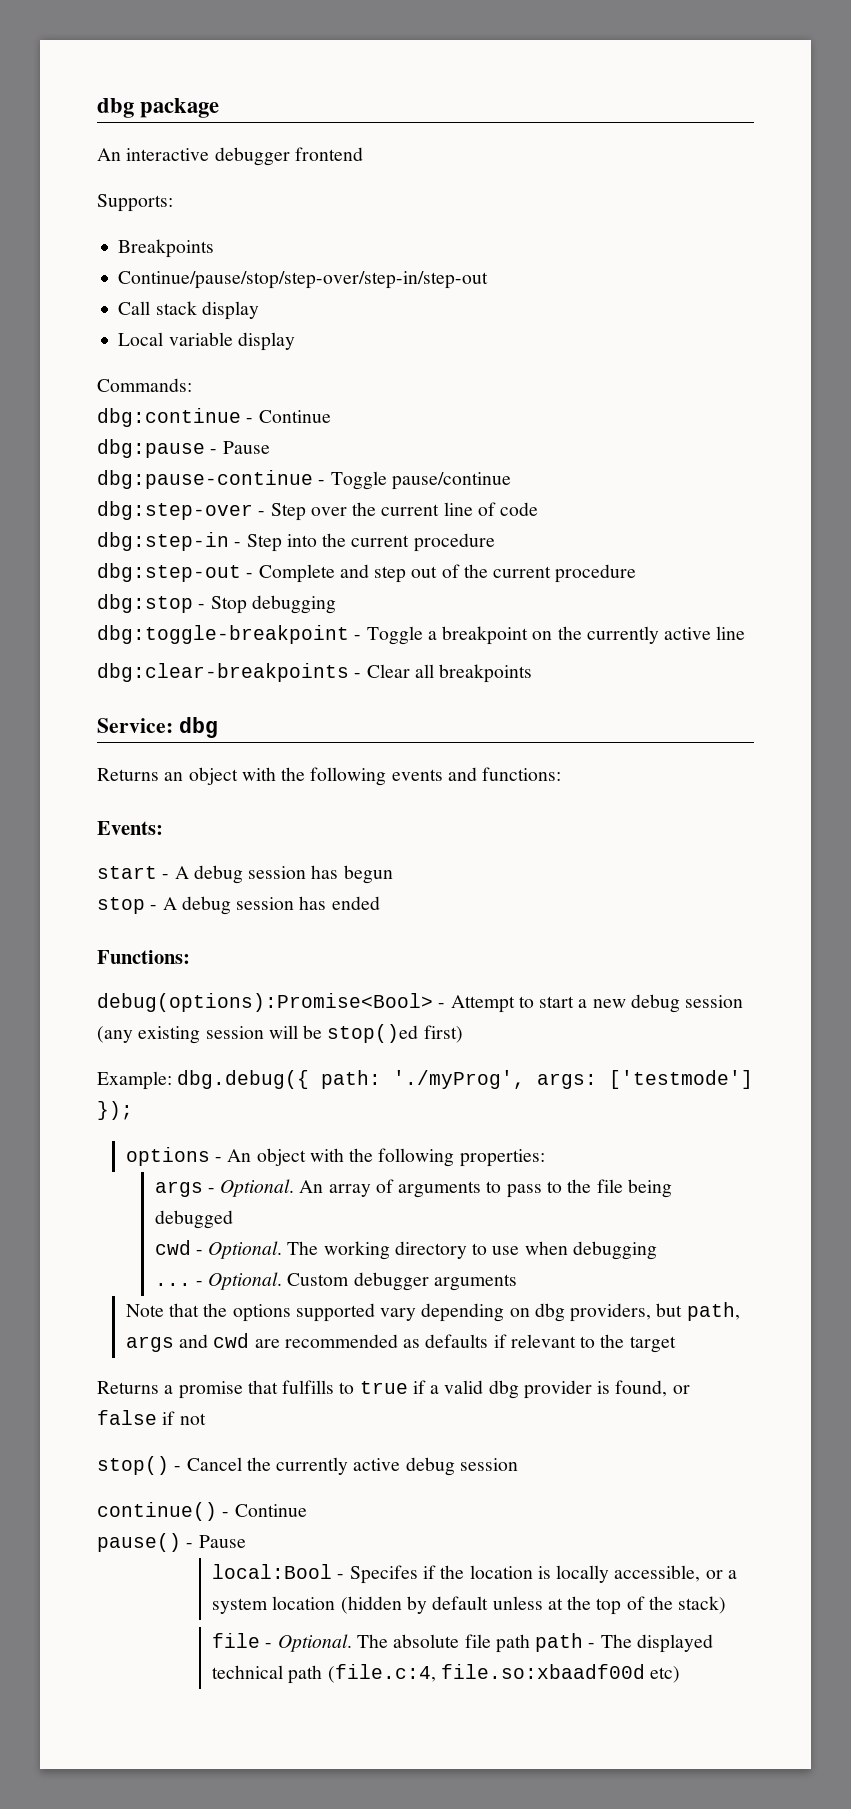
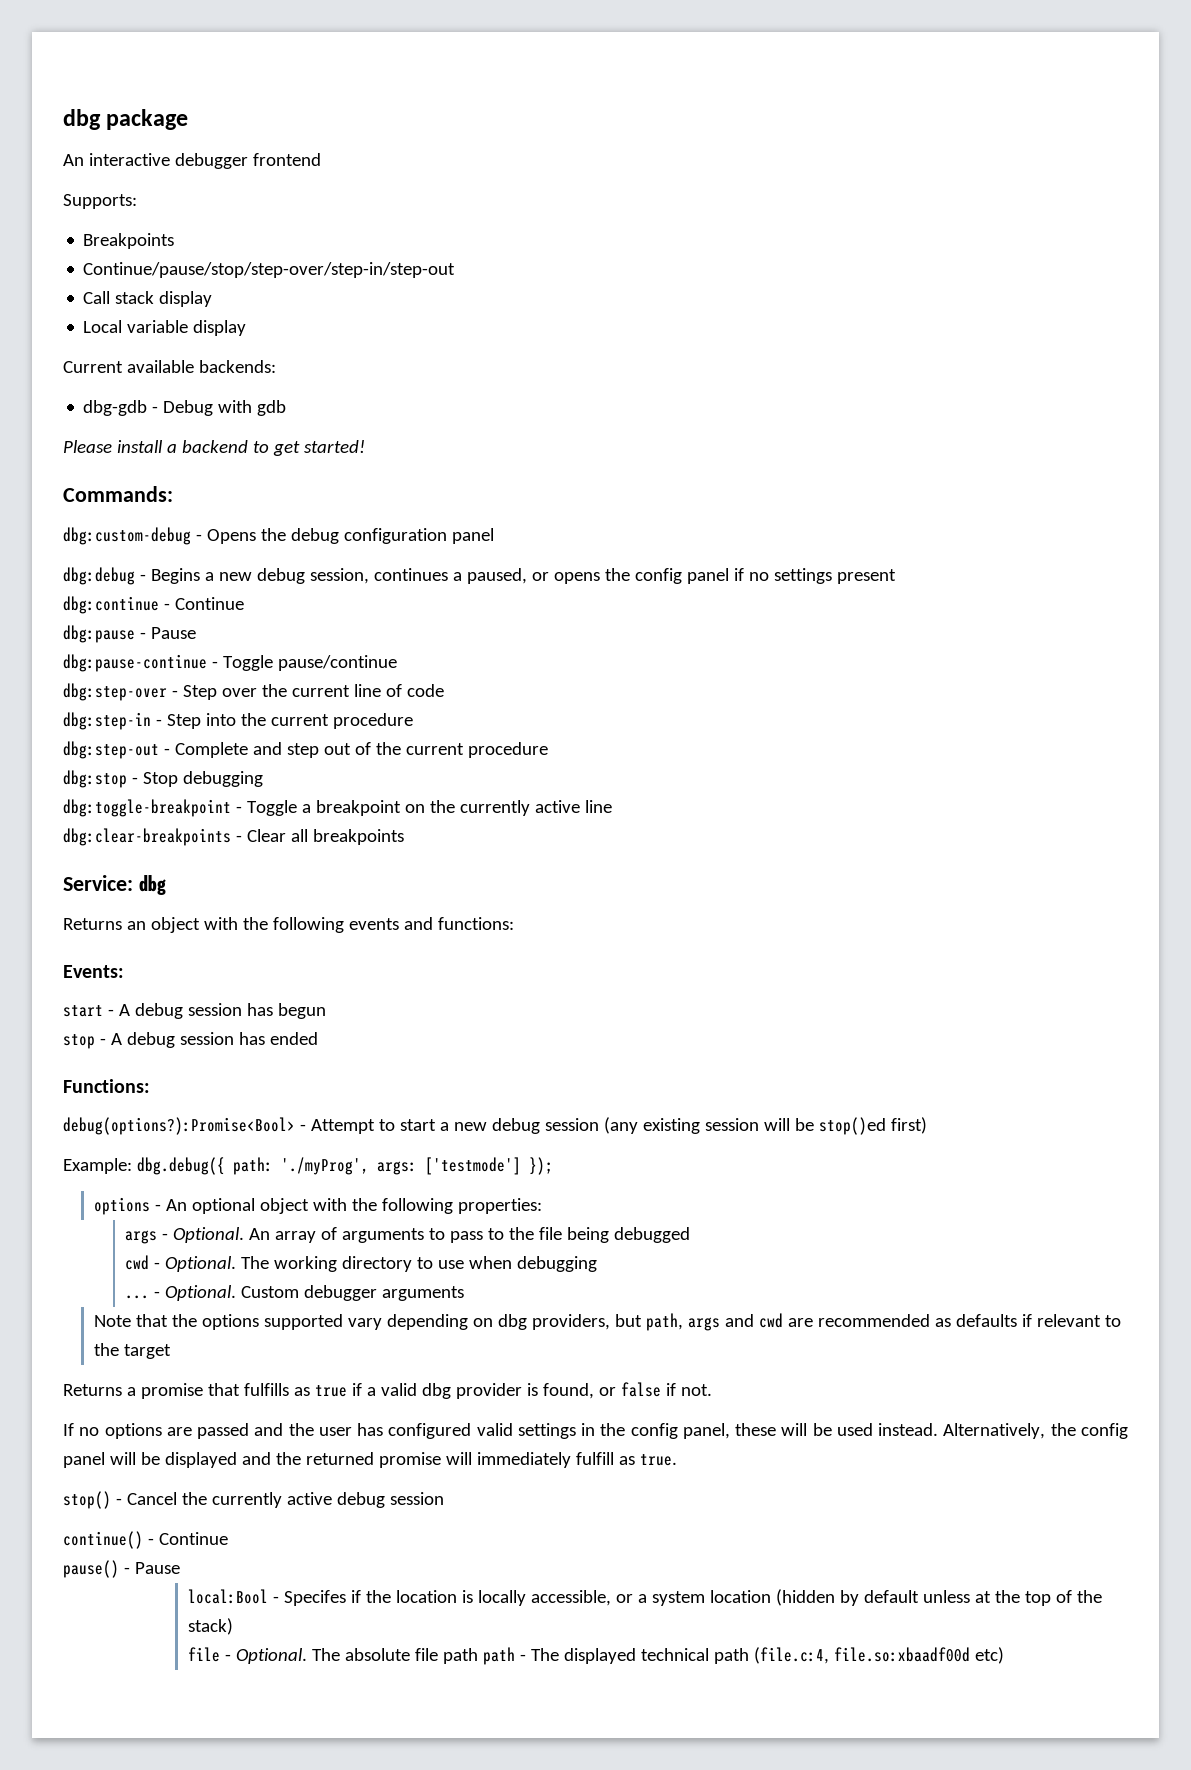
+ Current available backends:
+ dbg-gdb - Debug with gdb
+ Please install a backend to get started!
  Commands:
+ dbg:custom-debug - Opens the debug configuration panel
+ dbg:debug - Begins a new debug session, continues a paused, or opens the config panel if no settings present
- debug(options):Promise<Bool> - Attempt to start a new debug session (any existing session will be stop()ed first)
+ debug(options?):Promise<Bool> - Attempt to start a new debug session (any existing session will be stop()ed first)
- options - An object with the following properties:
+ options - An optional object with the following properties:
- Returns a promise that fulfills to true if a valid dbg provider is found, or false if not
+ Returns a promise that fulfills as true if a valid dbg provider is found, or false if not.
+ If no options are passed and the user has configured valid settings in the config panel, these will be used instead. Alternatively, the config panel will be displayed and the returned promise will immediately fulfill as true.

